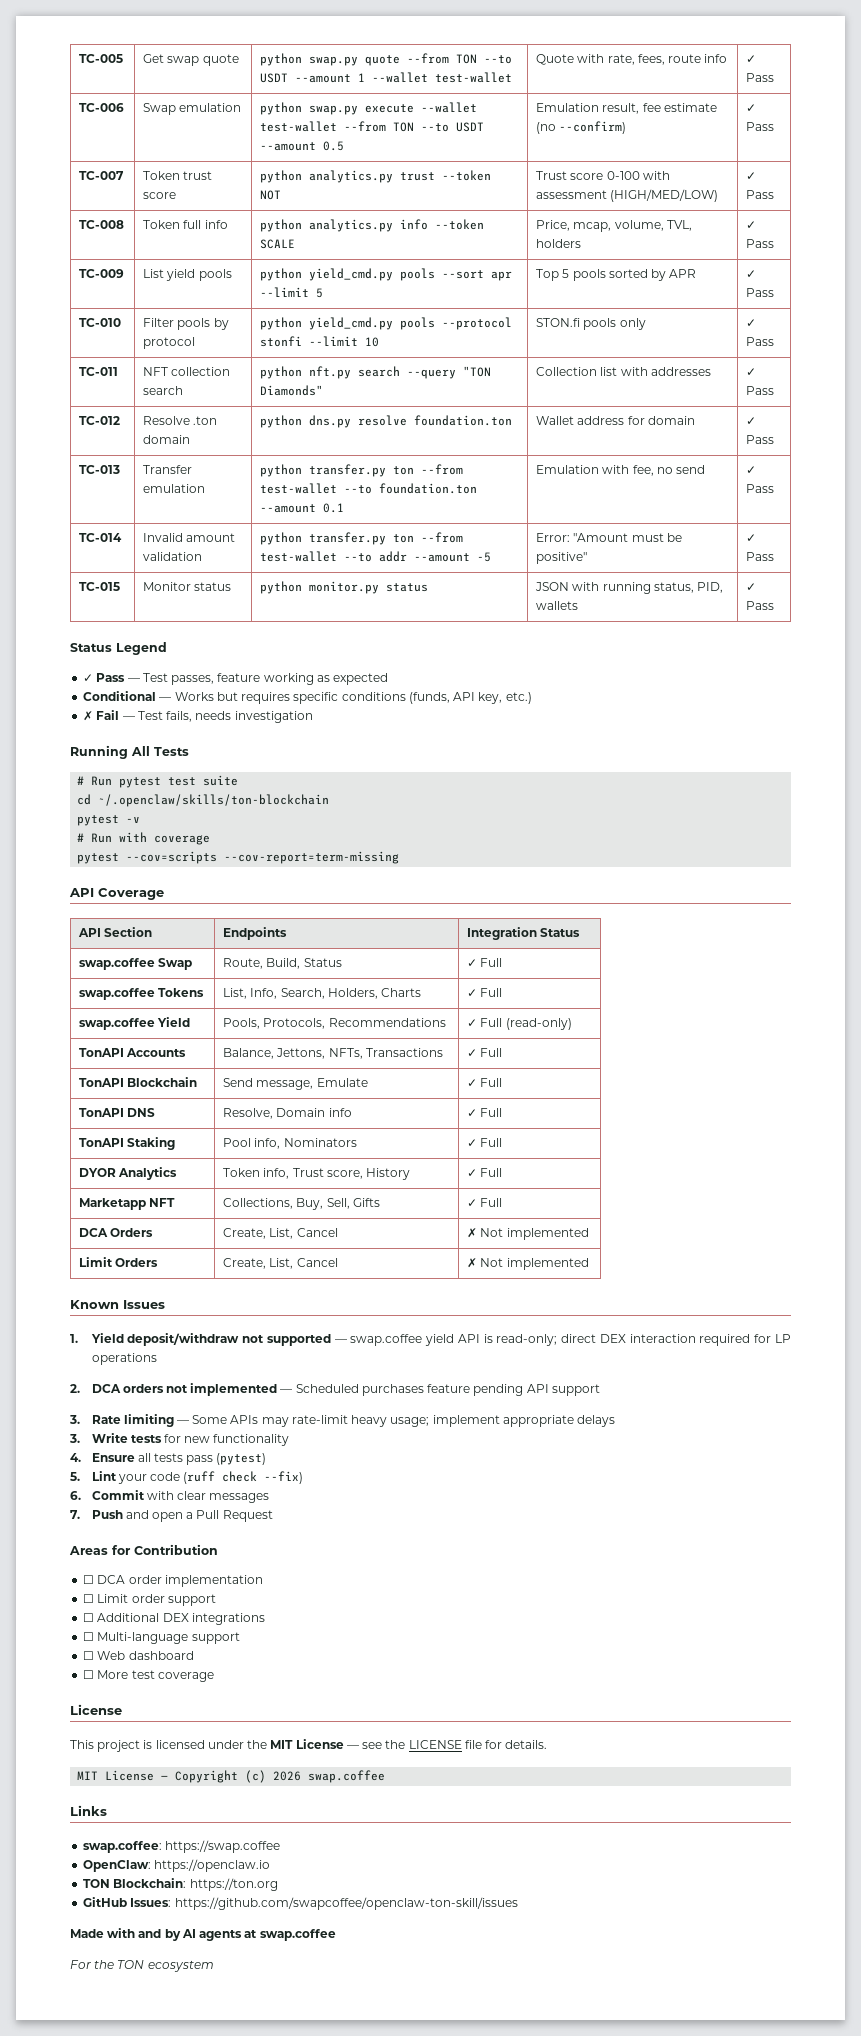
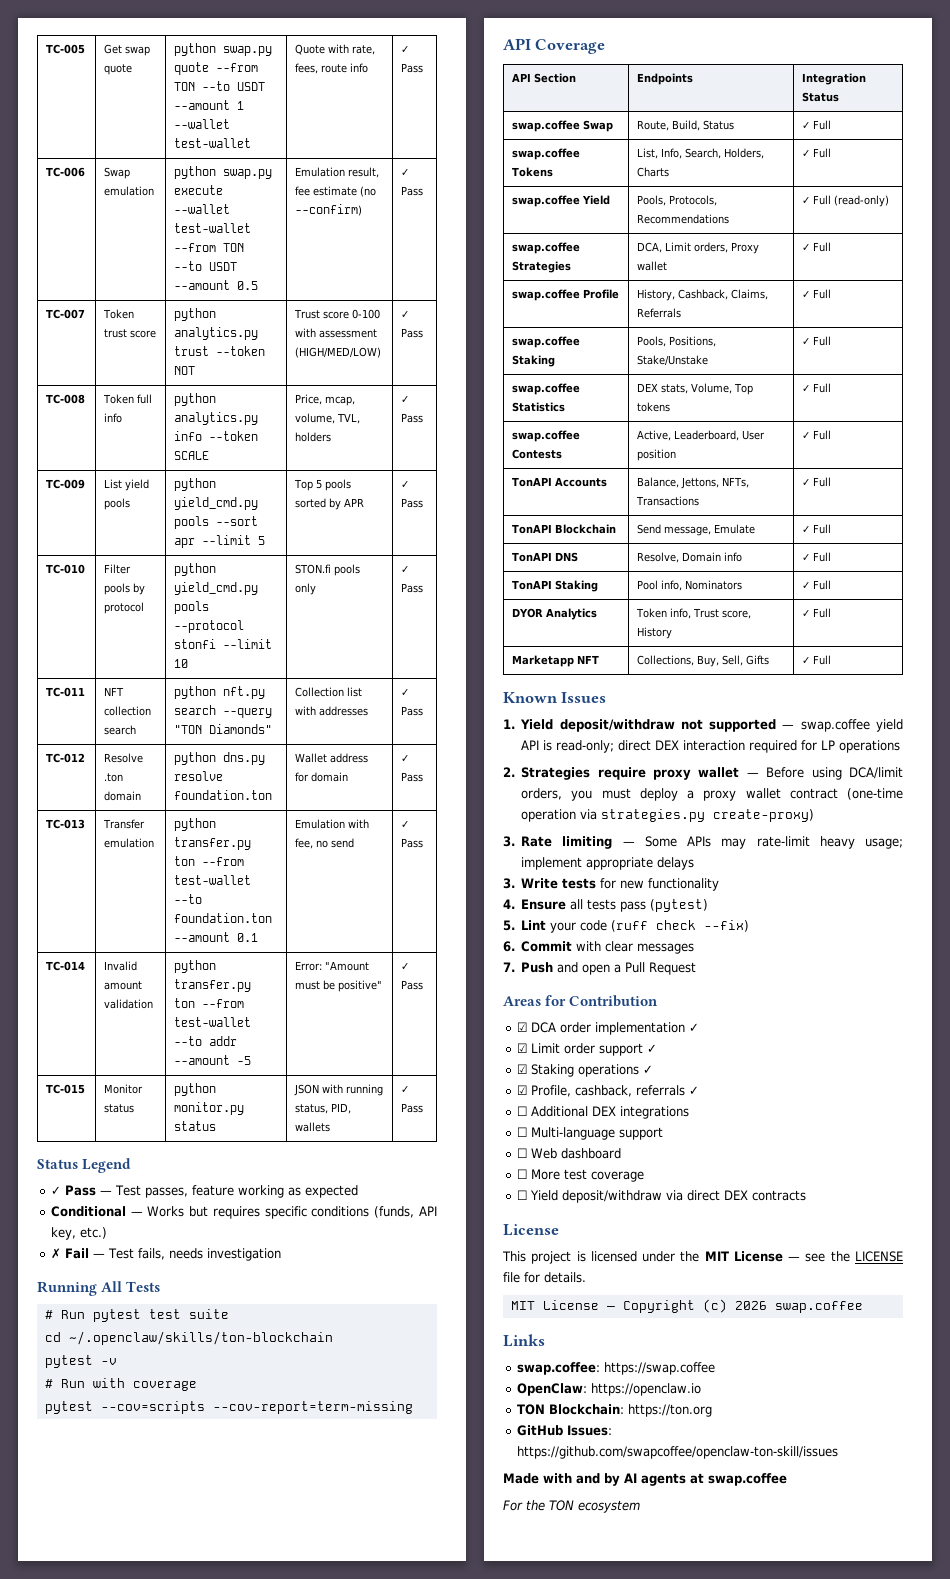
+ swap.coffee Strategies | DCA, Limit orders, Proxy wallet | ✓ Full
+ swap.coffee Profile | History, Cashback, Claims, Referrals | ✓ Full
+ swap.coffee Staking | Pools, Positions, Stake/Unstake | ✓ Full
+ swap.coffee Statistics | DEX stats, Volume, Top tokens | ✓ Full
+ swap.coffee Contests | Active, Leaderboard, User position | ✓ Full
- DCA Orders | Create, List, Cancel | ✗ Not implemented
- Limit Orders | Create, List, Cancel | ✗ Not implemented
- 2. DCA orders not implemented — Scheduled purchases feature pending API support
+ 2. Strategies require proxy wallet — Before using DCA/limit orders, you must deploy a proxy wallet contract (one-time operation via strategies.py create-proxy)
- ☐ DCA order implementation
- ☐ Limit order support
+ ☑ DCA order implementation ✓
+ ☑ Limit order support ✓
+ ☑ Staking operations ✓
+ ☑ Profile, cashback, referrals ✓
+ ☐ Yield deposit/withdraw via direct DEX contracts

